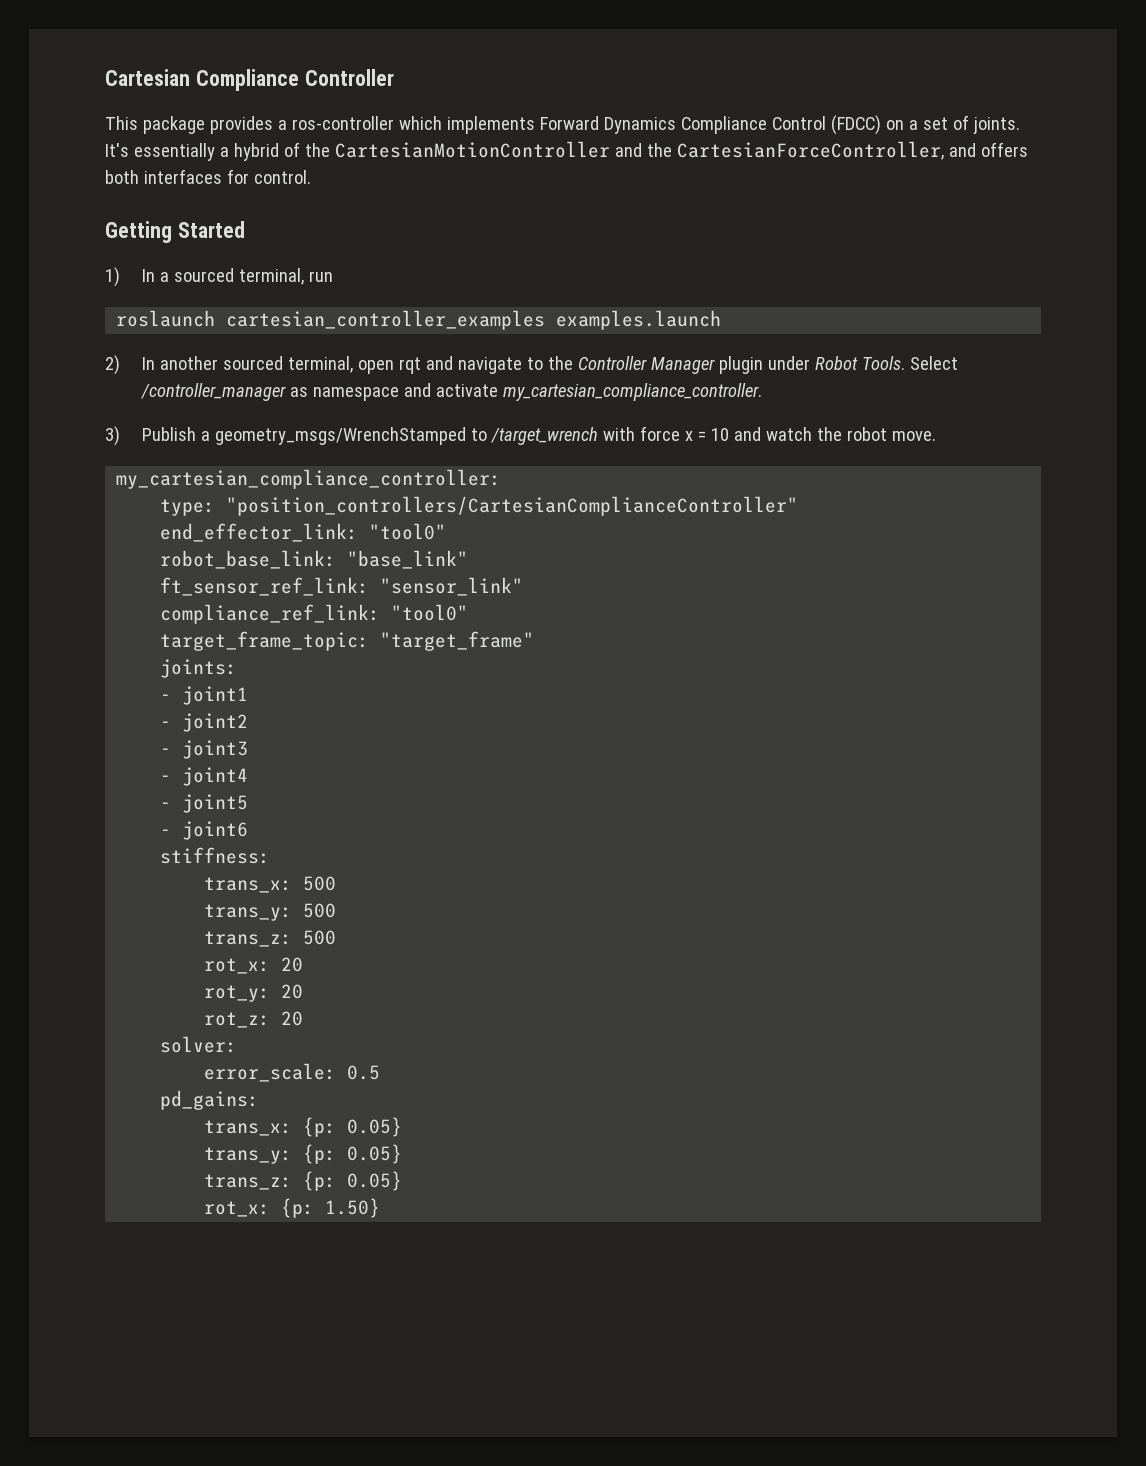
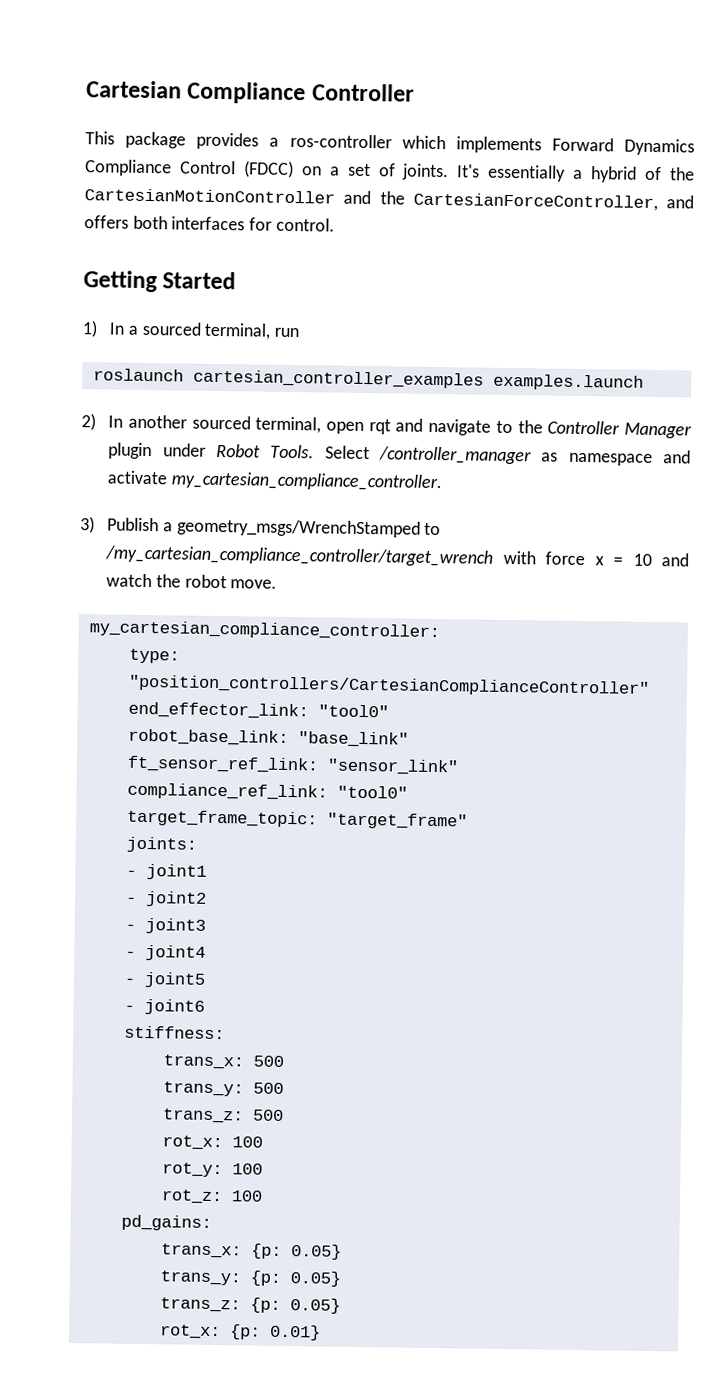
- 3) Publish a geometry_msgs/WrenchStamped to /target_wrench with force x = 10 and watch the robot move.
+ 3) Publish a geometry_msgs/WrenchStamped to /my_cartesian_compliance_controller/target_wrench with force x = 10 and watch the robot move.
- rot_x: 20
+ rot_x: 100
- rot_y: 20
+ rot_y: 100
- rot_z: 20
- solver:
- error_scale: 0.5
+ rot_z: 100
- rot_x: {p: 1.50}
+ rot_x: {p: 0.01}

